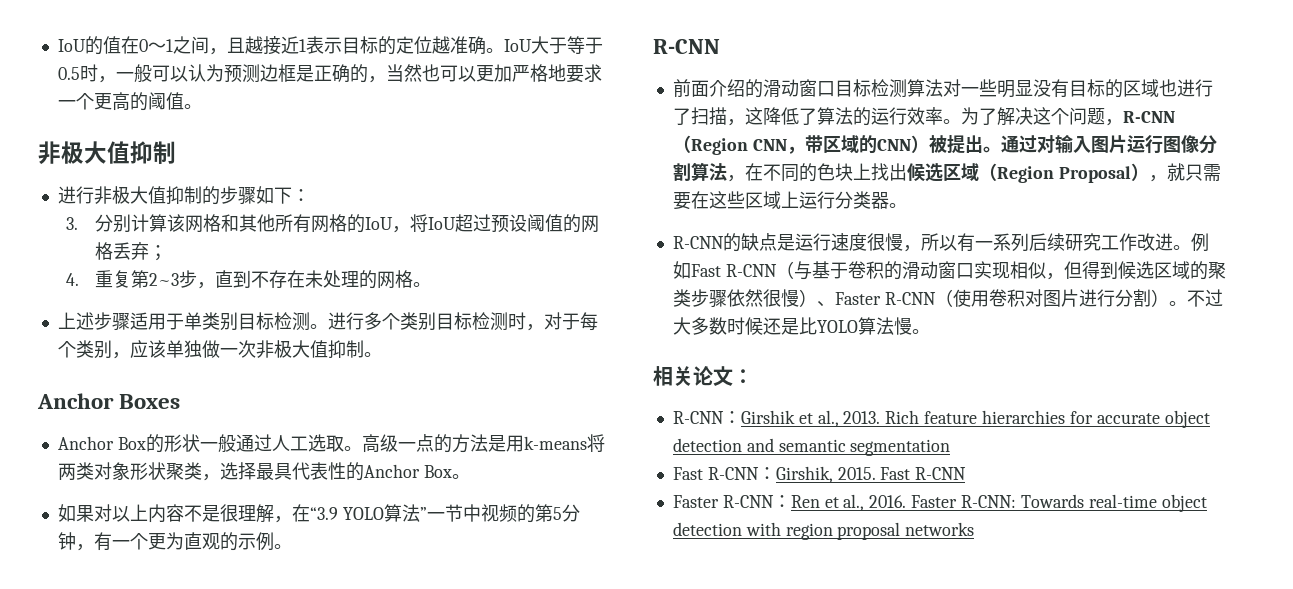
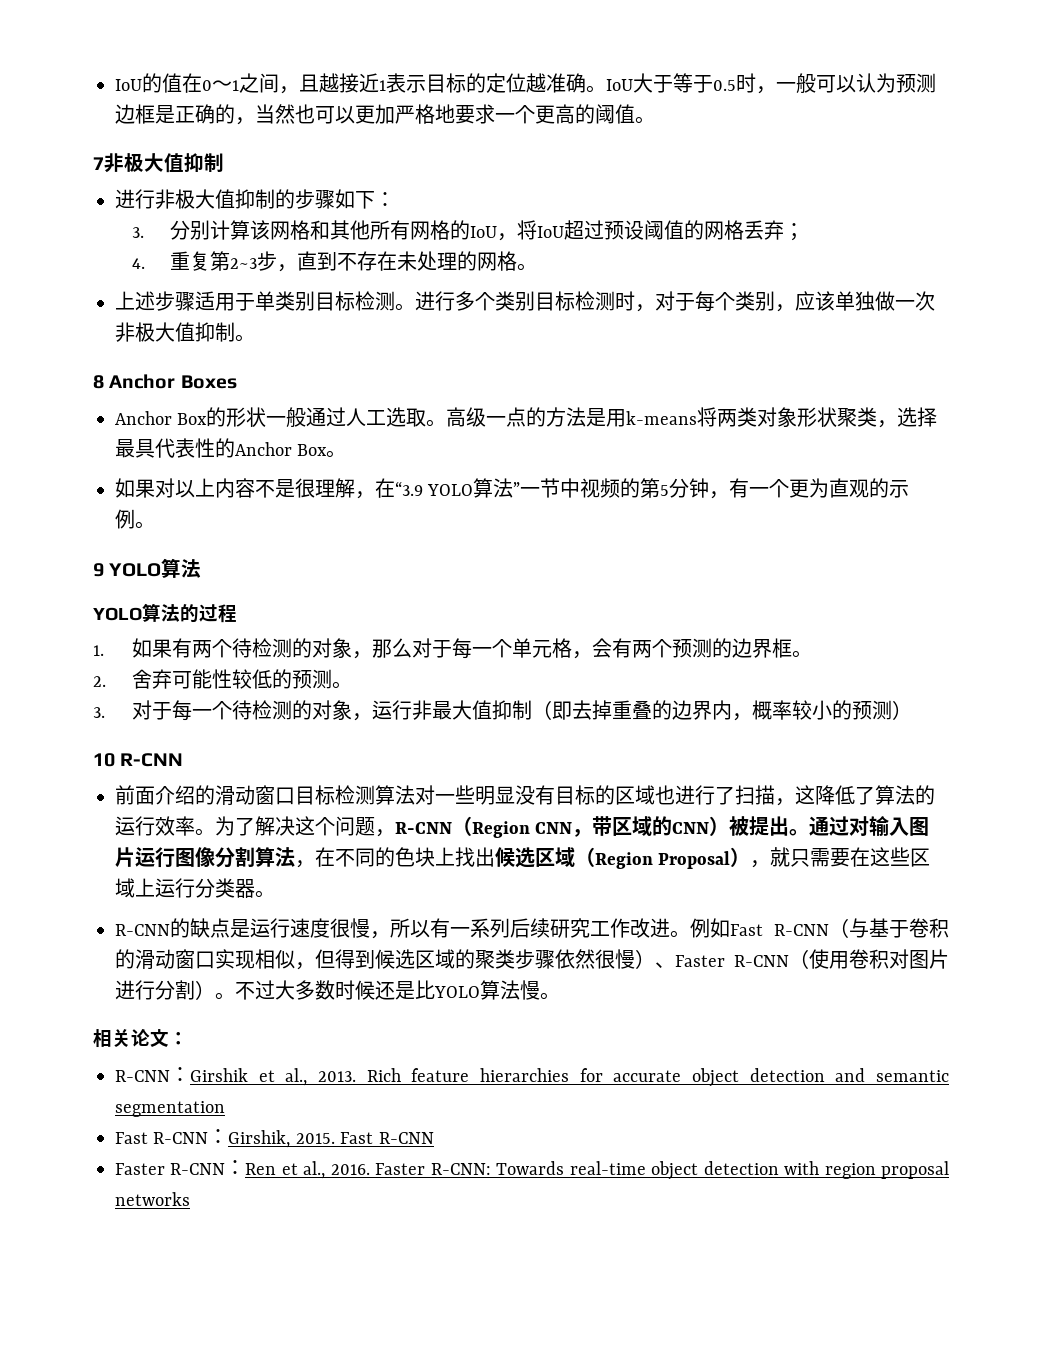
  IoU大于等于0.5时，一般可以认为预测边框是正确的，当然也可以更加严格地要求一个更高的阈值。
- 非极大值抑制
+ 7非极大值抑制
- Anchor Boxes
+ 8 Anchor Boxes
  如果对以上内容不是很理解，在“3.9 YOLO算法”一节中视频的第5分钟，有一个更为直观的示例。
- R-CNN
+ 9 YOLO算法
+ YOLO算法的过程
+ 1.如果有两个待检测的对象，那么对于每一个单元格，会有两个预测的边界框。
+ 2.舍弃可能性较低的预测。
+ 3.对于每一个待检测的对象，运行非最大值抑制（即去掉重叠的边界内，概率较小的预测）
+ 10 R-CNN

